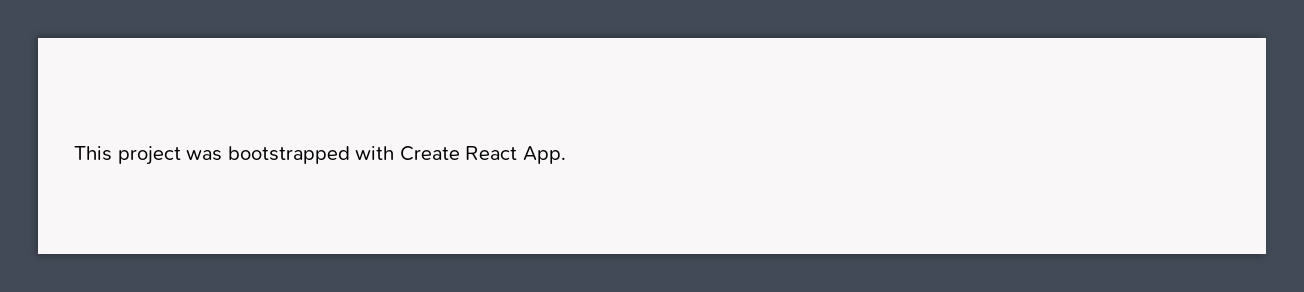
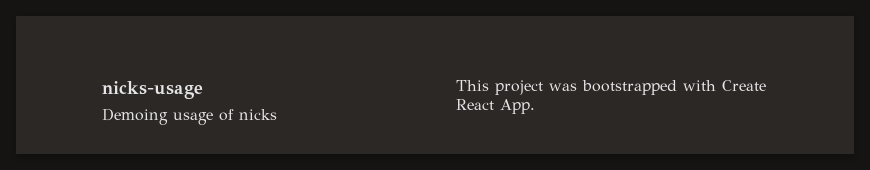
+ nicks-usage
+ Demoing usage of nicks

